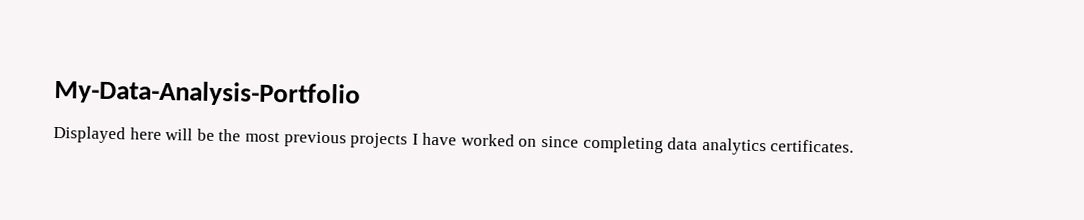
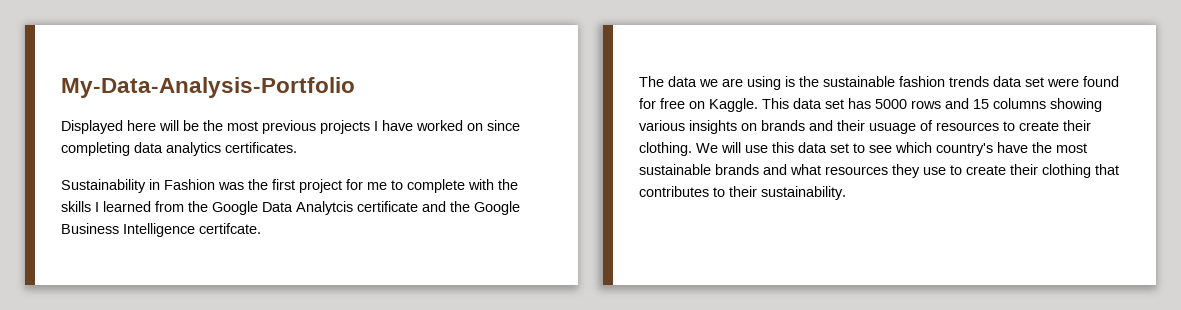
+ Sustainability in Fashion was the first project for me to complete with the skills I learned from the Google Data Analytcis certificate and the Google Business Intelligence certifcate.
+ The data we are using is the sustainable fashion trends data set were found for free on Kaggle. This data set has 5000 rows and 15 columns showing various insights on brands and their usuage of resources to create their clothing. We will use this data set to see which country's have the most sustainable brands and what resources they use to create their clothing that contributes to their sustainability.

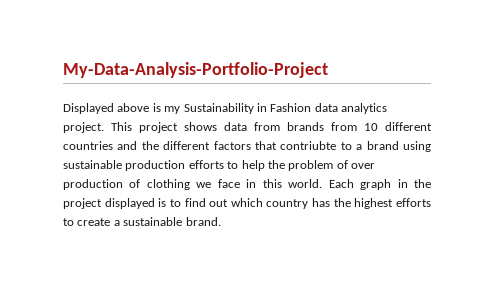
- My-Data-Analysis-Portfolio
+ My-Data-Analysis-Portfolio-Project
- Displayed here will be the most previous projects I have worked on since completing data analytics certificates.
- Sustainability in Fashion was the first project for me to complete with the skills I learned from the Google Data Analytcis certificate and the Google Business Intelligence certifcate.
- The data we are using is the sustainable fashion trends data set were found for free on Kaggle. This data set has 5000 rows and 15 columns showing various insights on brands and their usuage of resources to create their clothing. We will use this data set to see which country's have the most sustainable brands and what resources they use to create their clothing that contributes to their sustainability.
+ Displayed above is my Sustainability in Fashion data analytics project. This project shows data from brands from 10 different countries and the different factors that contriubte to a brand using sustainable production efforts to help the problem of over production of clothing we face in this world. Each graph in the project displayed is to find out which country has the highest efforts to create a sustainable brand.

